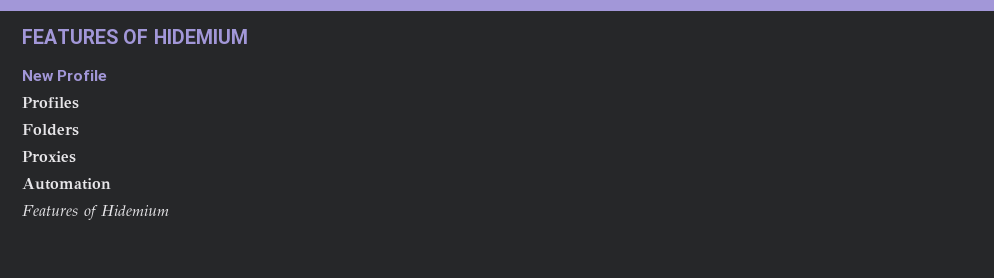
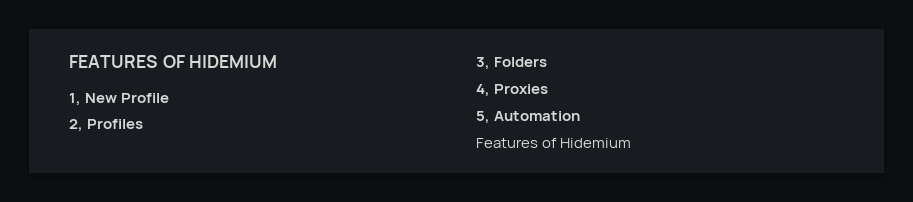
- New Profile
+ 1, New Profile
- Profiles
+ 2, Profiles
- Folders
+ 3, Folders
- Proxies
+ 4, Proxies
- Automation
+ 5, Automation

